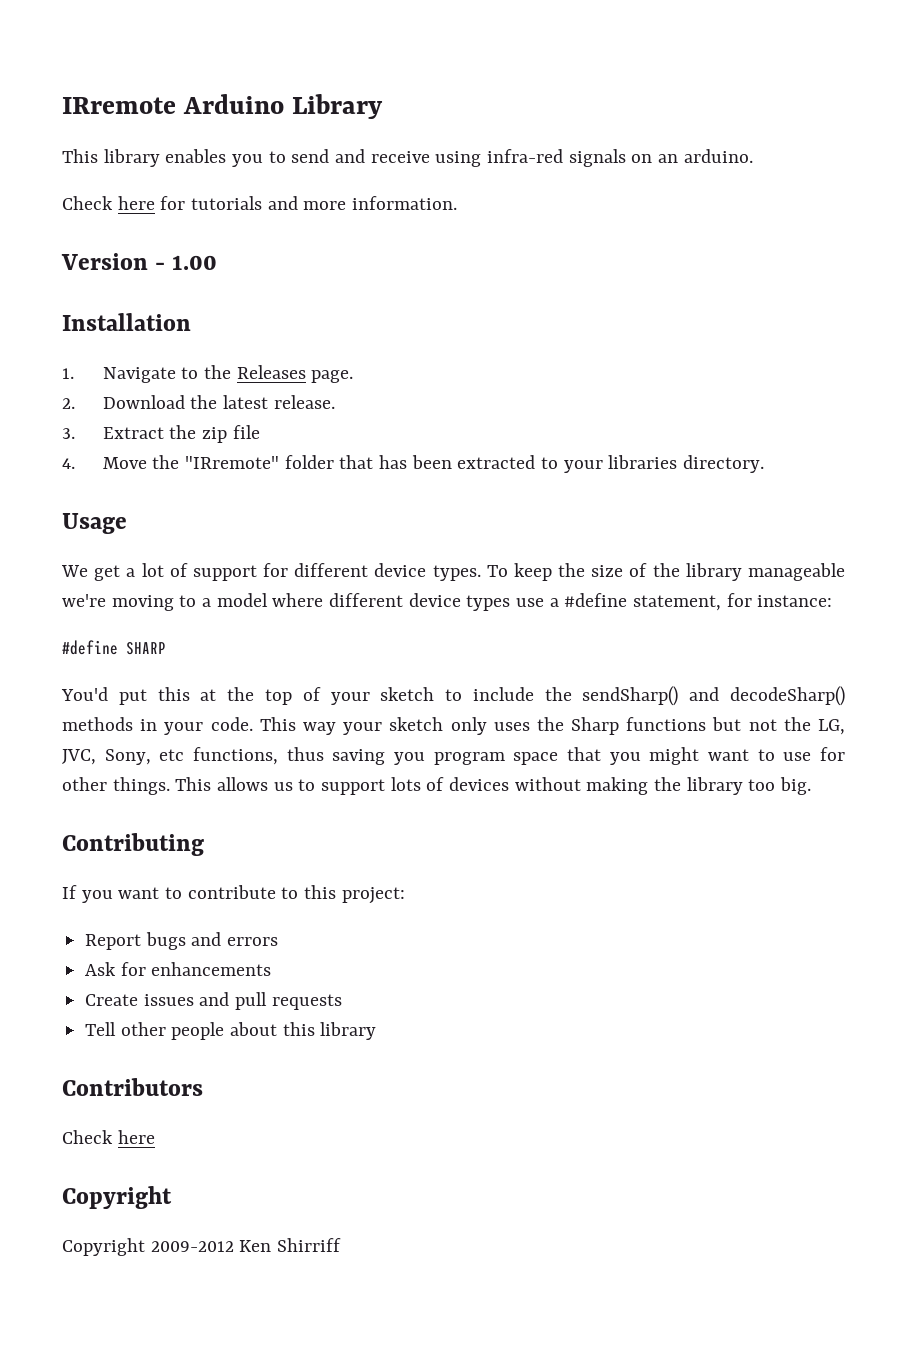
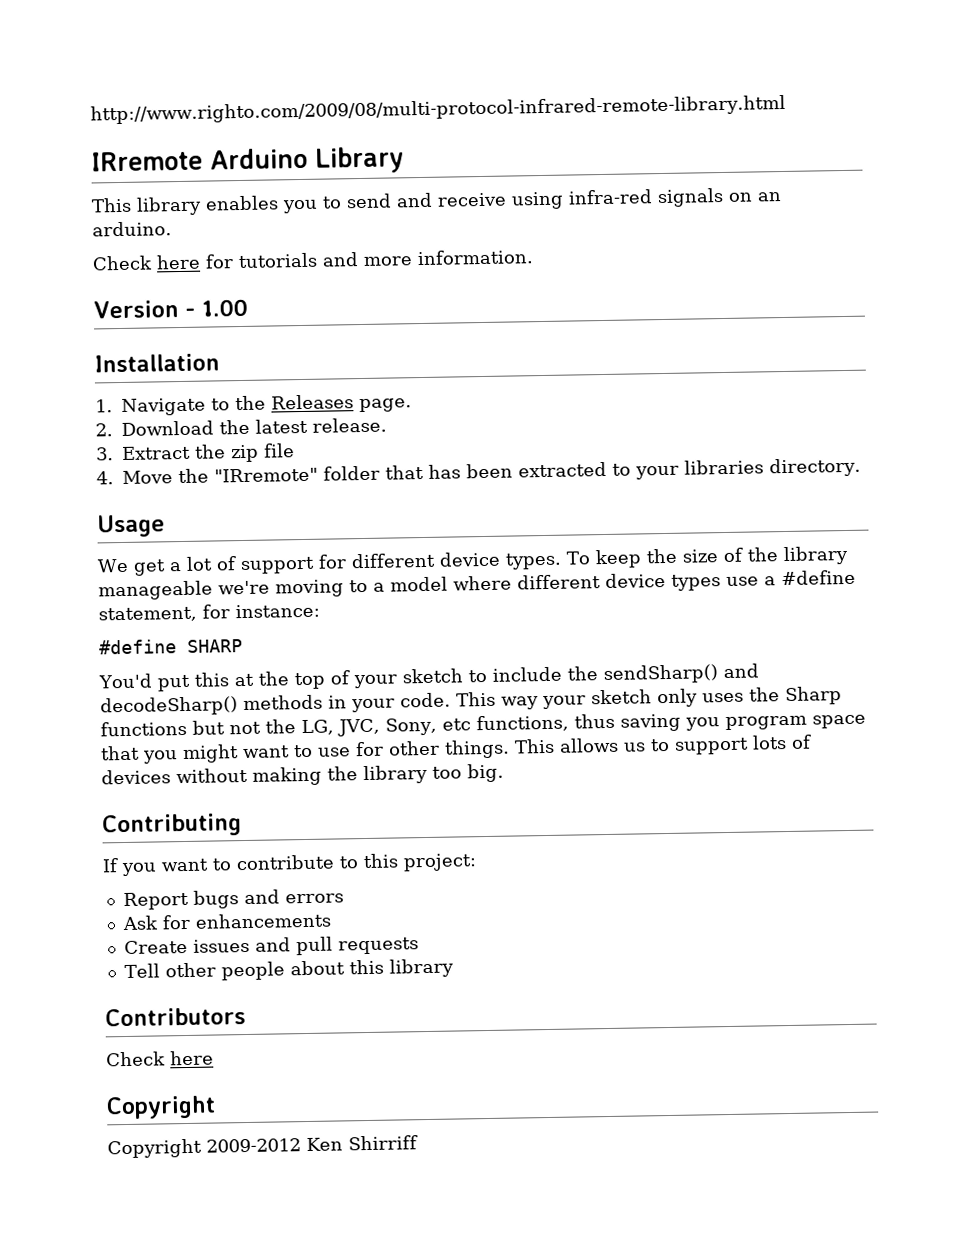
+ http://www.righto.com/2009/08/multi-protocol-infrared-remote-library.html

